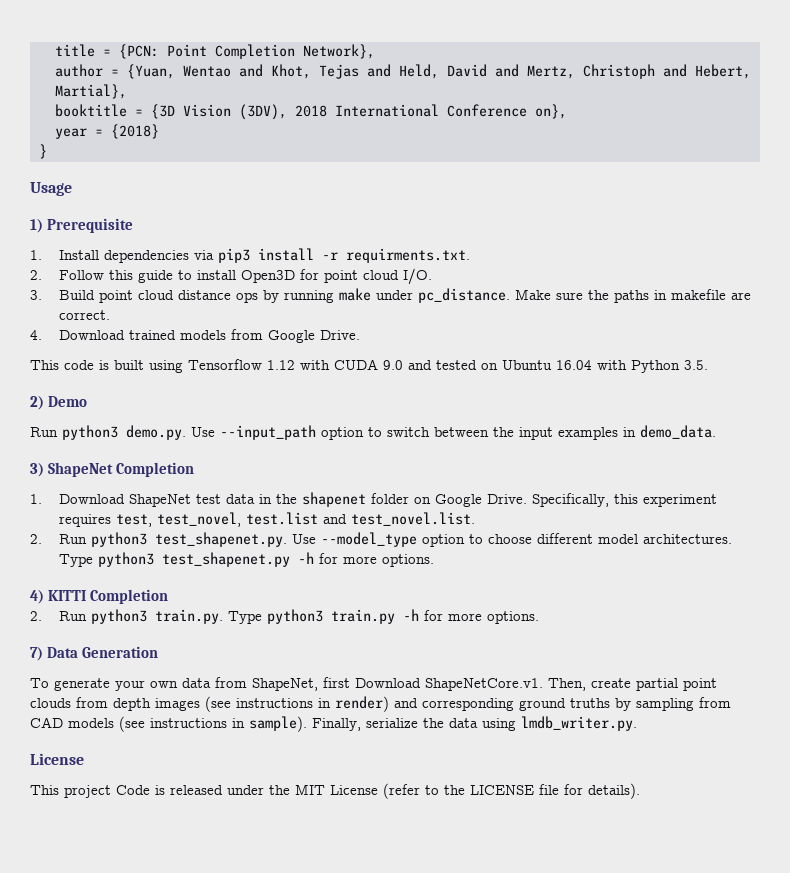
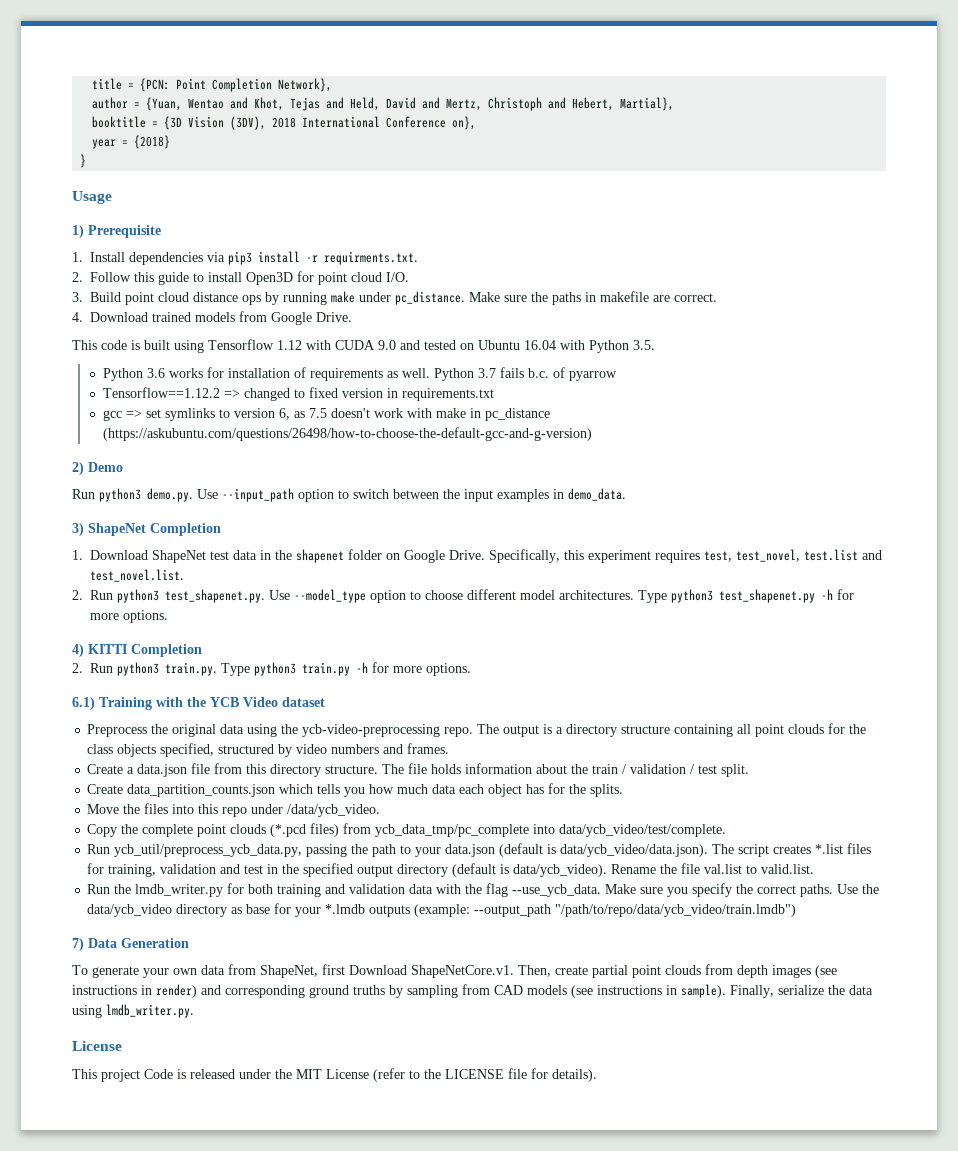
+ Python 3.6 works for installation of requirements as well. Python 3.7 fails b.c. of pyarrow
+ Tensorflow==1.12.2 => changed to fixed version in requirements.txt
+ gcc => set symlinks to version 6, as 7.5 doesn't work with make in pc_distance (https://askubuntu.com/questions/26498/how-to-choose-the-default-gcc-and-g-version)
+ 6.1) Training with the YCB Video dataset
+ Preprocess the original data using the ycb-video-preprocessing repo. The output is a directory structure containing all point clouds for the class objects specified, structured by video numbers and frames.
+ Create a data.json file from this directory structure. The file holds information about the train / validation / test split.
+ Create data_partition_counts.json which tells you how much data each object has for the splits.
+ Move the files into this repo under /data/ycb_video.
+ Copy the complete point clouds (*.pcd files) from ycb_data_tmp/pc_complete into data/ycb_video/test/complete.
+ Run ycb_util/preprocess_ycb_data.py, passing the path to your data.json (default is data/ycb_video/data.json). The script creates *.list files for training, validation and test in the specified output directory (default is data/ycb_video). Rename the file val.list to valid.list.
+ Run the lmdb_writer.py for both training and validation data with the flag --use_ycb_data. Make sure you specify the correct paths. Use the data/ycb_video directory as base for your *.lmdb outputs (example: --output_path "/path/to/repo/data/ycb_video/train.lmdb")

